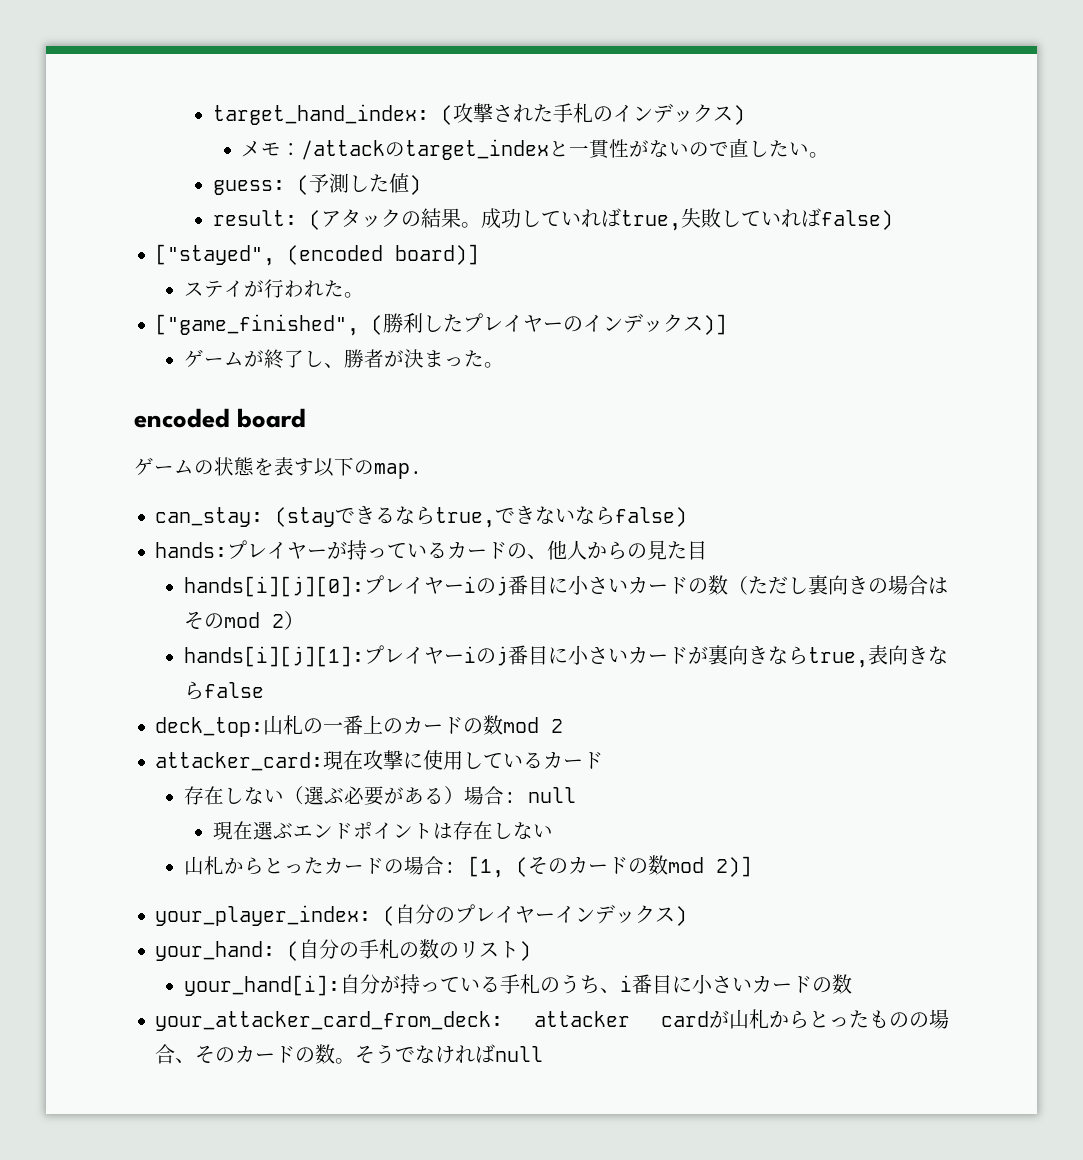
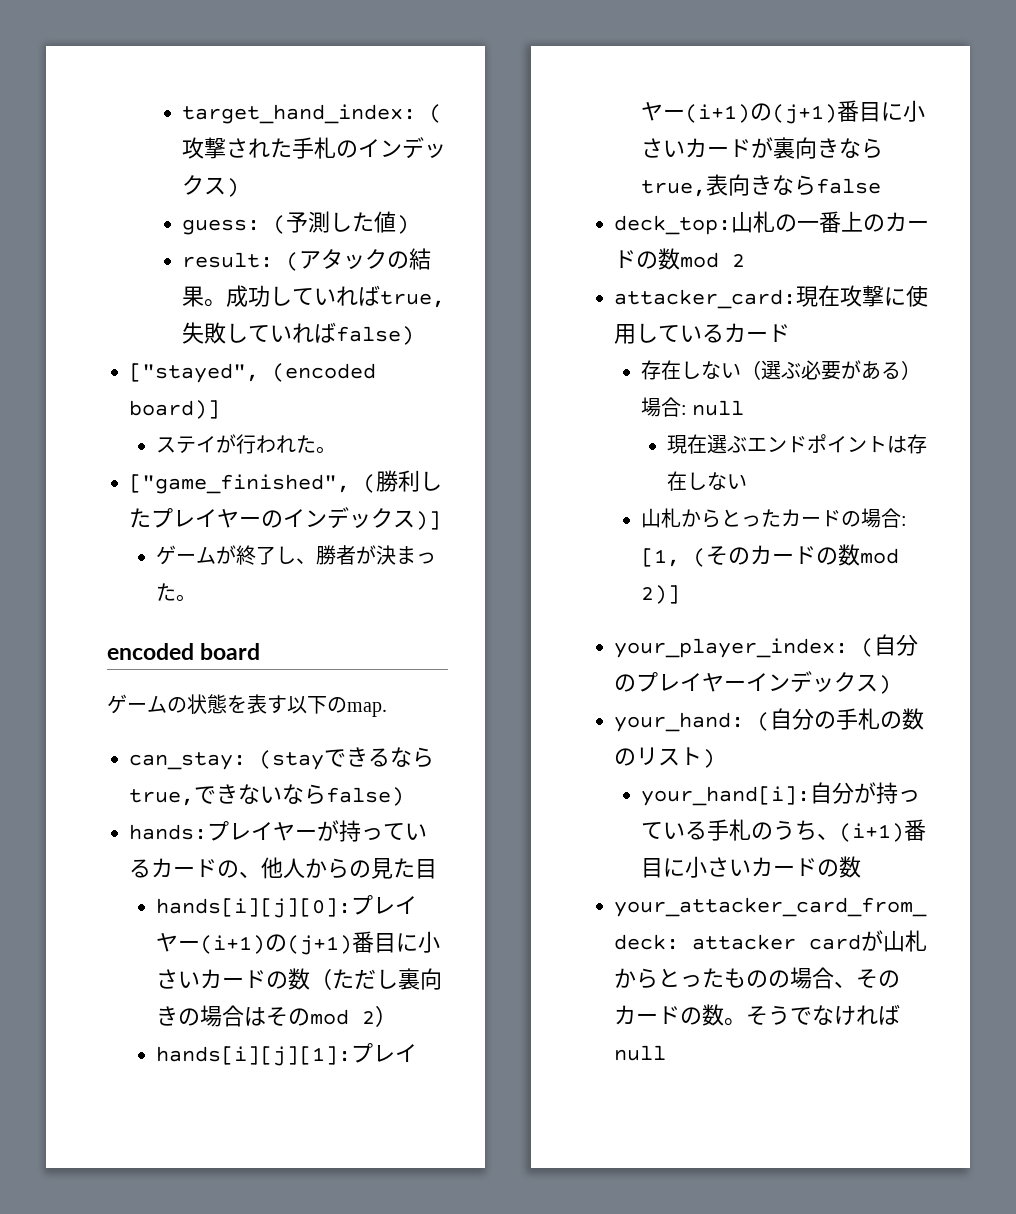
- メモ：/attackのtarget_indexと一貫性がないので直したい。
- hands[i][j][0]:プレイヤーiのj番目に小さいカードの数（ただし裏向きの場合はそのmod 2）
+ hands[i][j][0]:プレイヤー(i+1)の(j+1)番目に小さいカードの数（ただし裏向きの場合はそのmod 2）
- hands[i][j][1]:プレイヤーiのj番目に小さいカードが裏向きならtrue,表向きならfalse
+ hands[i][j][1]:プレイヤー(i+1)の(j+1)番目に小さいカードが裏向きならtrue,表向きならfalse
- your_hand[i]:自分が持っている手札のうち、i番目に小さいカードの数
+ your_hand[i]:自分が持っている手札のうち、(i+1)番目に小さいカードの数

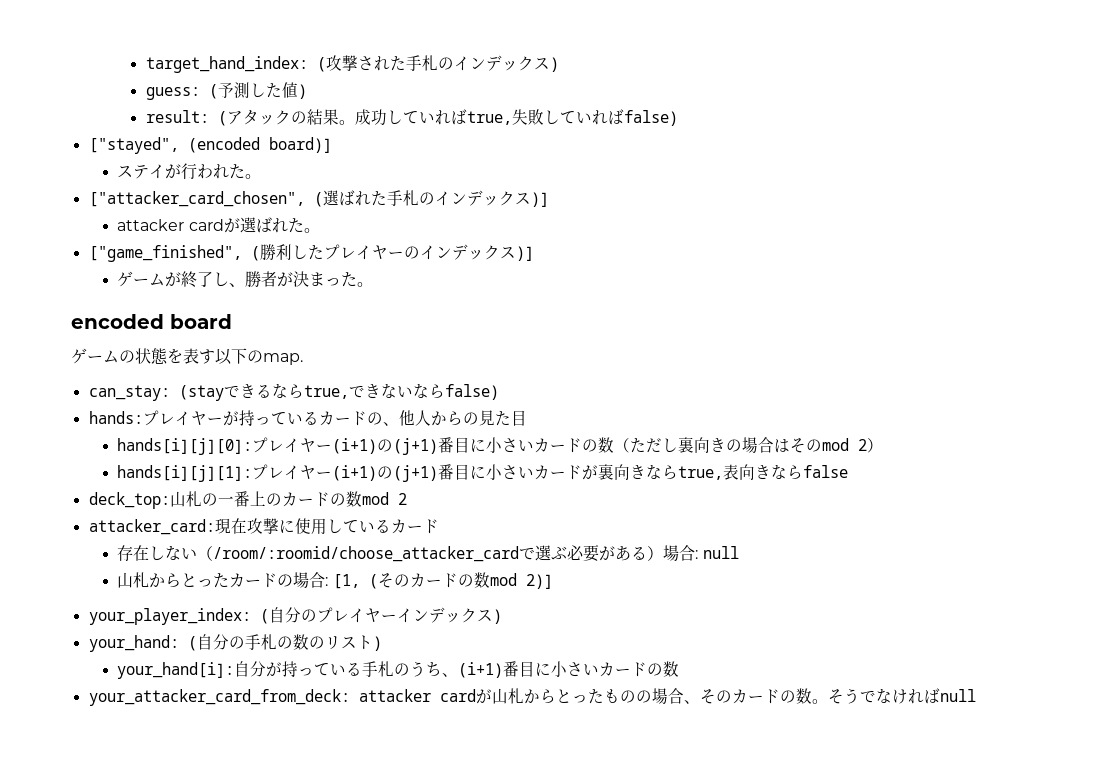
+ ["attacker_card_chosen", (選ばれた手札のインデックス)]
+ attacker cardが選ばれた。
- 存在しない（選ぶ必要がある）場合: null
+ 存在しない（/room/:roomid/choose_attacker_cardで選ぶ必要がある）場合: null
- 現在選ぶエンドポイントは存在しない

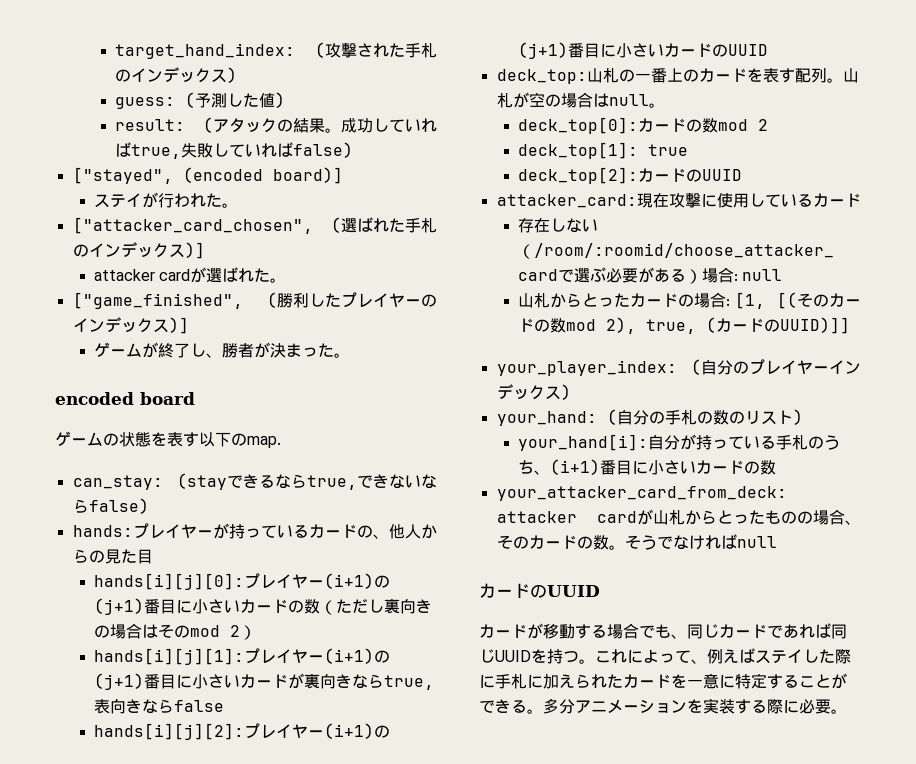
+ hands[i][j][2]:プレイヤー(i+1)の(j+1)番目に小さいカードのUUID
- deck_top:山札の一番上のカードの数mod 2
+ deck_top:山札の一番上のカードを表す配列。山札が空の場合はnull。
+ deck_top[0]:カードの数mod 2
+ deck_top[1]: true
+ deck_top[2]:カードのUUID
- 山札からとったカードの場合: [1, (そのカードの数mod 2)]
+ 山札からとったカードの場合: [1, [(そのカードの数mod 2), true, (カードのUUID)]]
  そうでなければnull
+ カードのUUID
+ カードが移動する場合でも、同じカードであれば同じUUIDを持つ。これによって、例えばステイした際に手札に加えられたカードを一意に特定することができる。多分アニメーションを実装する際に必要。

